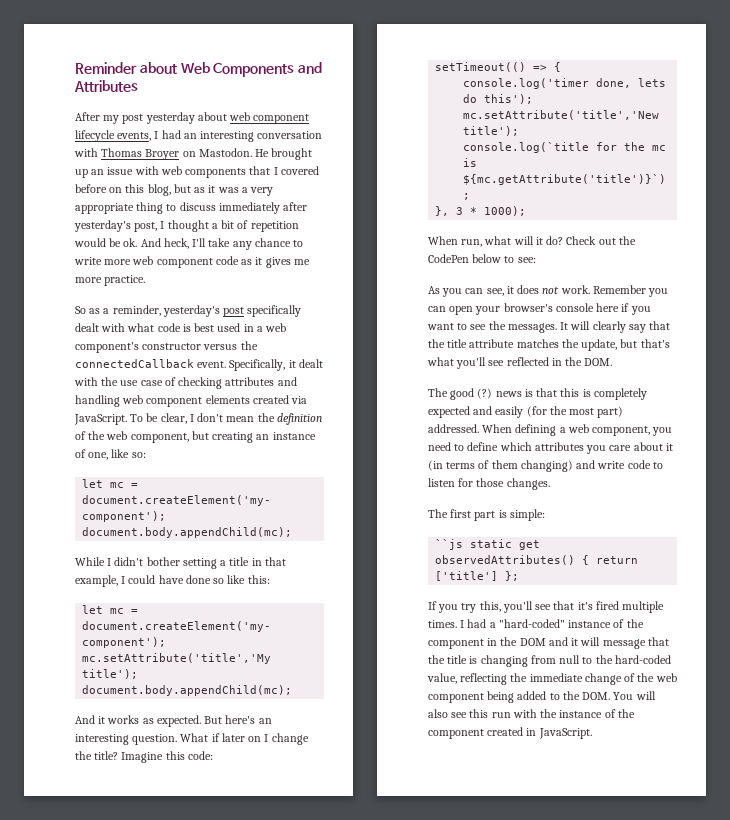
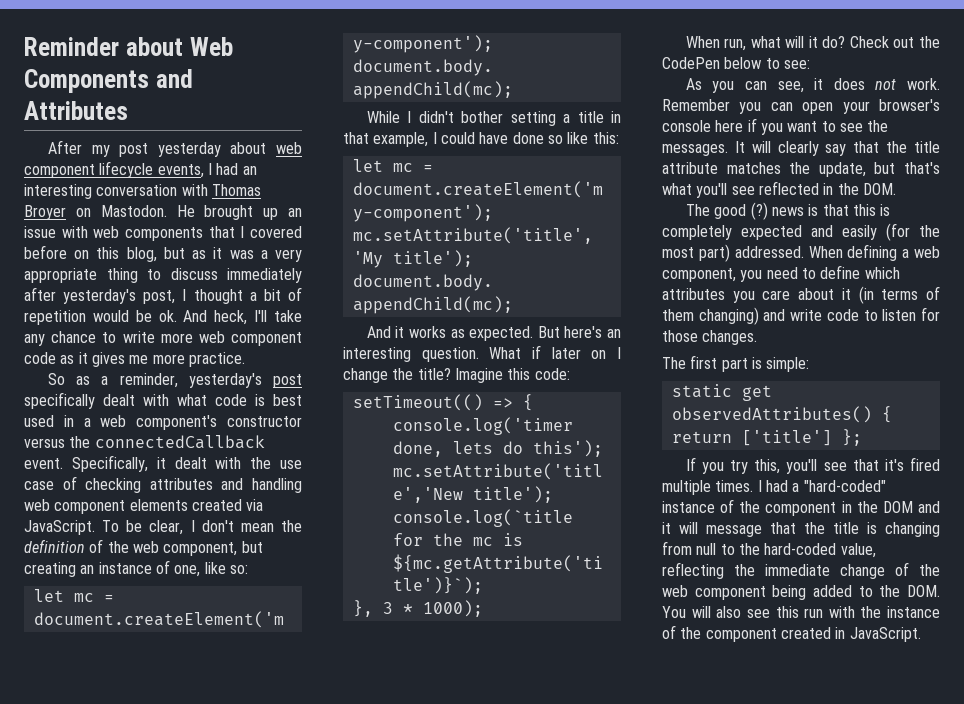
- ``js static get observedAttributes() { return ['title'] };
+ static get observedAttributes() { return ['title'] };

